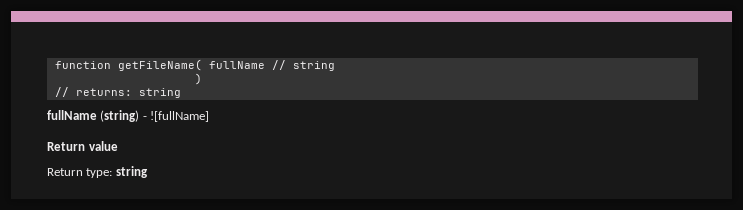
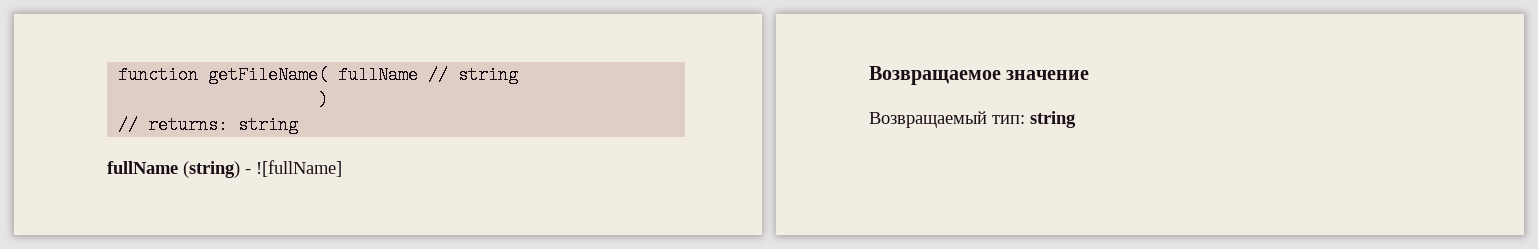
- Return value
- Return type: string
+ Возвращаемое значение
+ Возвращаемый тип: string

